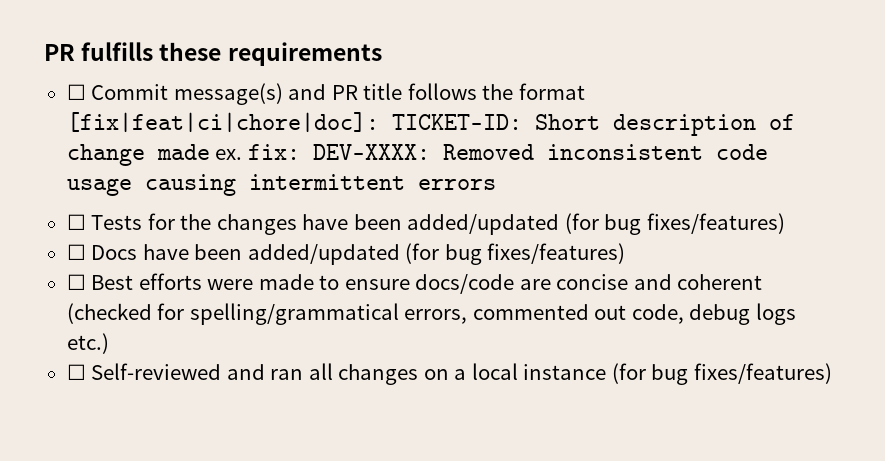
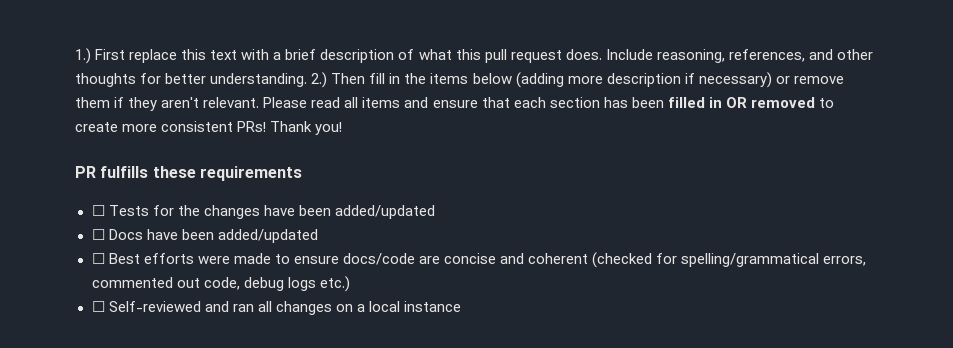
+ 1.) First replace this text with a brief description of what this pull request does. Include reasoning, references, and other thoughts for better understanding. 2.) Then fill in the items below (adding more description if necessary) or remove them if they aren't relevant. Please read all items and ensure that each section has been filled in OR removed to create more consistent PRs! Thank you!
  PR fulfills these requirements
- ☐ Commit message(s) and PR title follows the format [fix|feat|ci|chore|doc]: TICKET-ID: Short description of change made ex. fix: DEV-XXXX: Removed inconsistent code usage causing intermittent errors
- ☐ Tests for the changes have been added/updated (for bug fixes/features)
+ ☐ Tests for the changes have been added/updated
- ☐ Docs have been added/updated (for bug fixes/features)
+ ☐ Docs have been added/updated
- ☐ Self-reviewed and ran all changes on a local instance (for bug fixes/features)
+ ☐ Self-reviewed and ran all changes on a local instance

